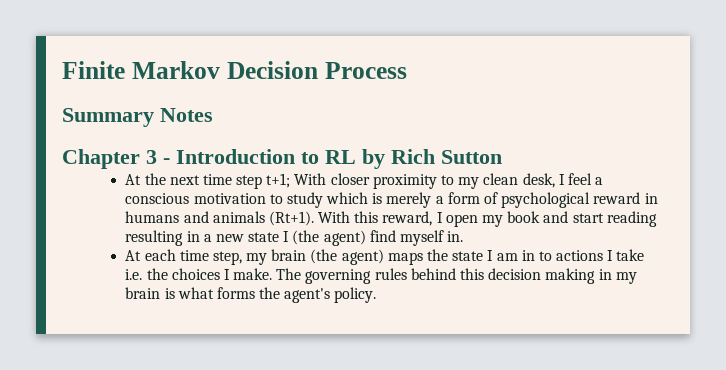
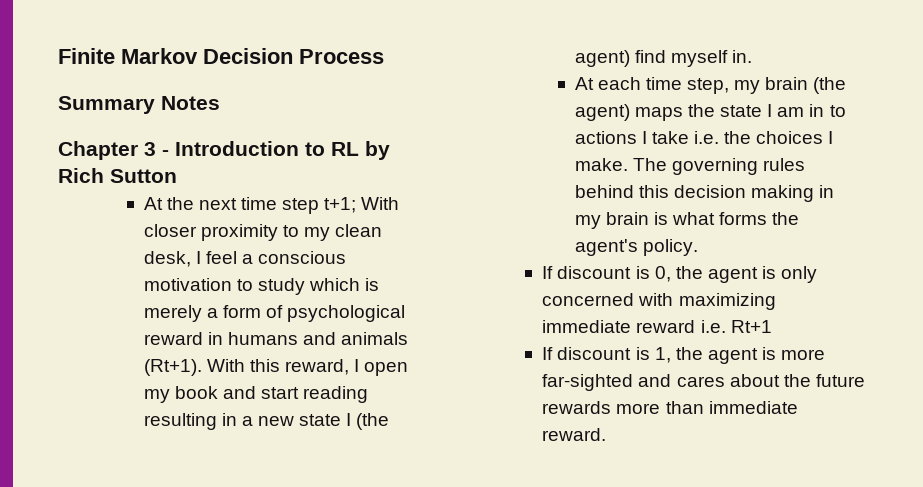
+ If discount is 0, the agent is only concerned with maximizing immediate reward i.e. Rt+1
+ If discount is 1, the agent is more far-sighted and cares about the future rewards more than immediate reward.

